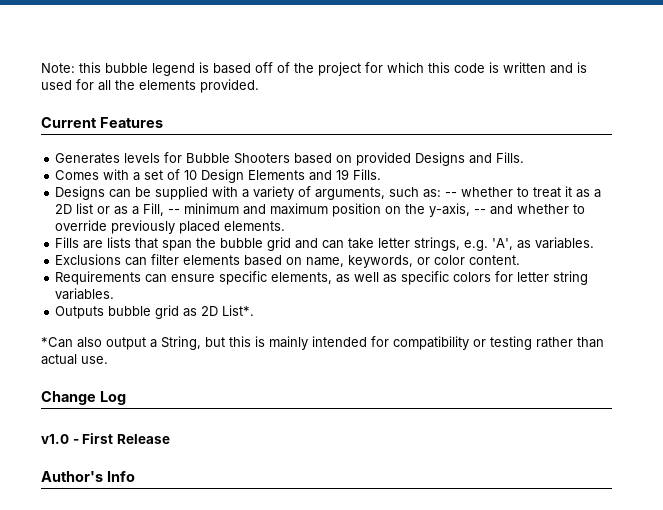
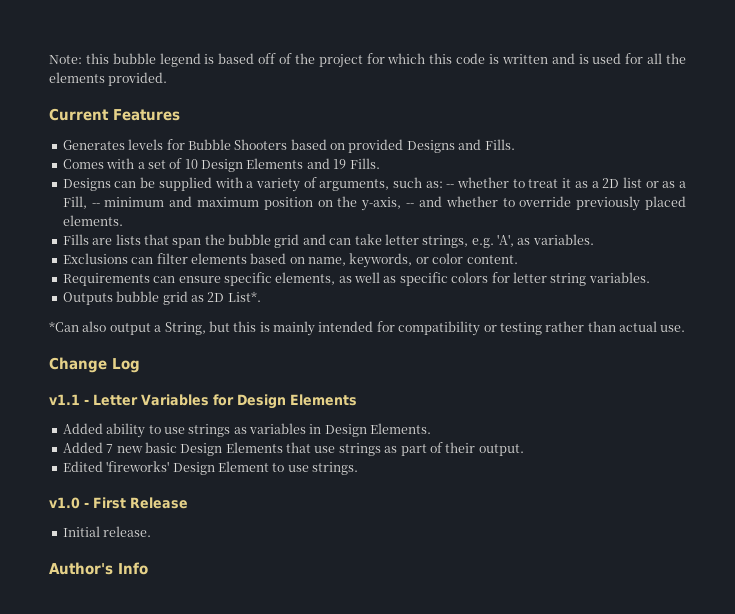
+ v1.1 - Letter Variables for Design Elements
+ Added ability to use strings as variables in Design Elements.
+ Added 7 new basic Design Elements that use strings as part of their output.
+ Edited 'fireworks' Design Element to use strings.
+ Initial release.

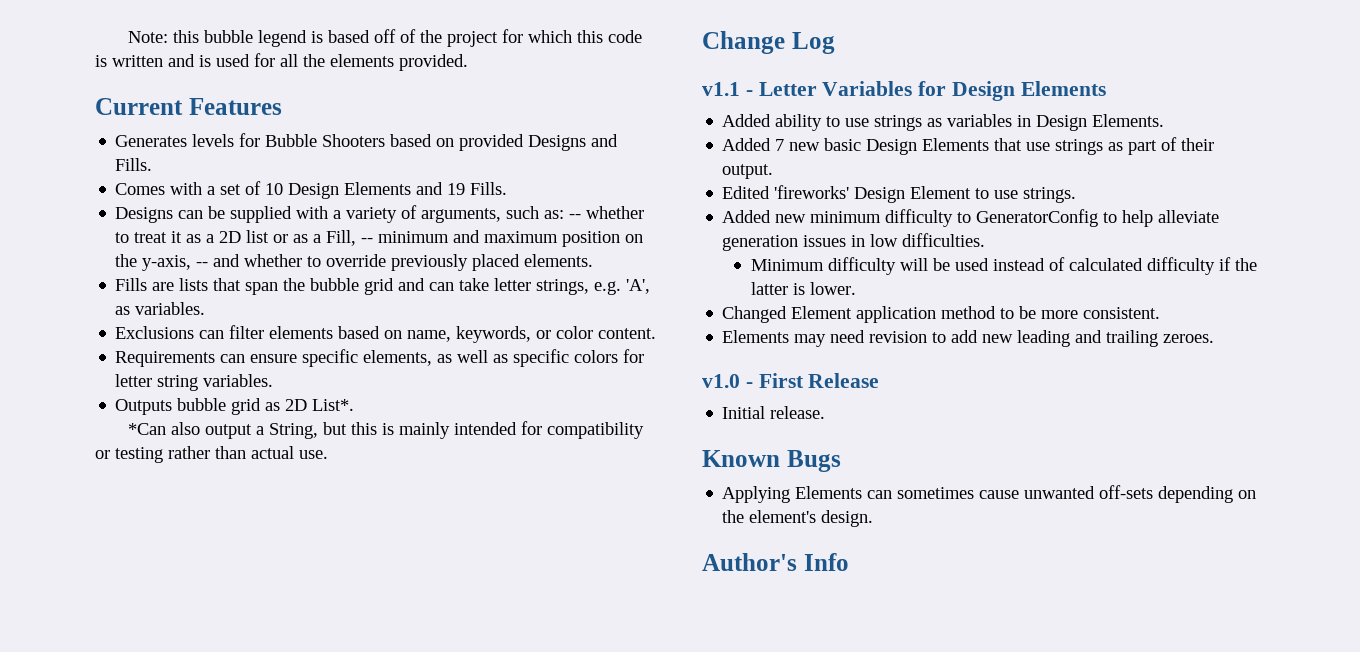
+ Added new minimum difficulty to GeneratorConfig to help alleviate generation issues in low difficulties.
+ Minimum difficulty will be used instead of calculated difficulty if the latter is lower.
+ Changed Element application method to be more consistent.
+ Elements may need revision to add new leading and trailing zeroes.
+ Known Bugs
+ Applying Elements can sometimes cause unwanted off-sets depending on the element's design.

